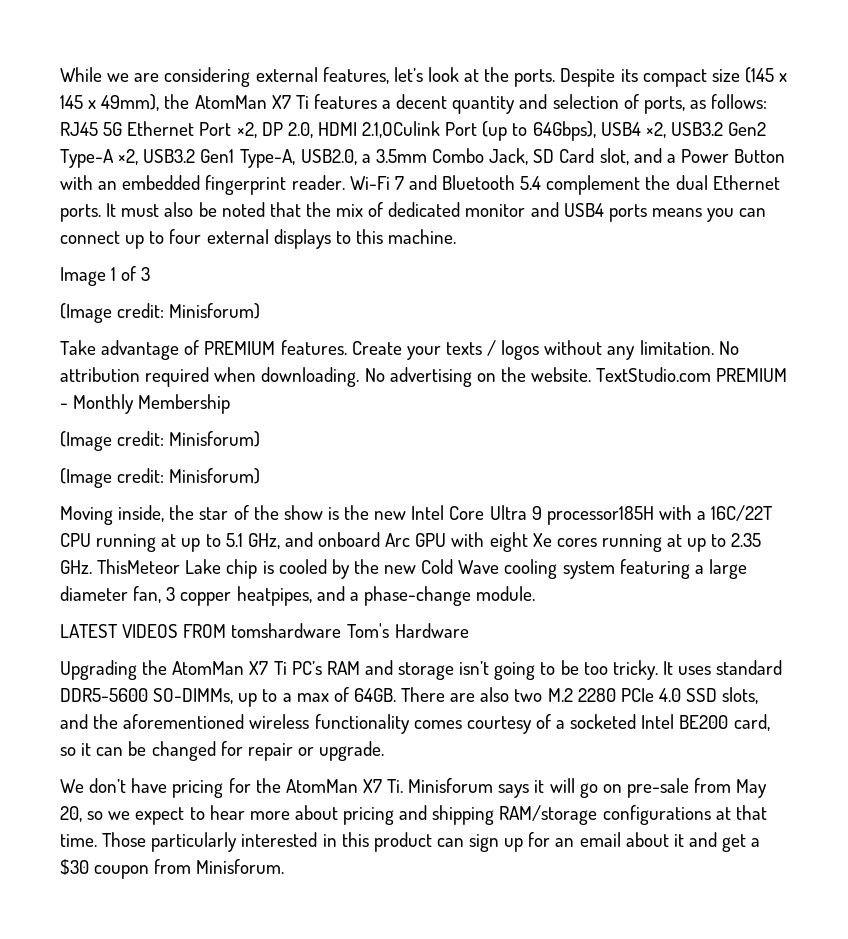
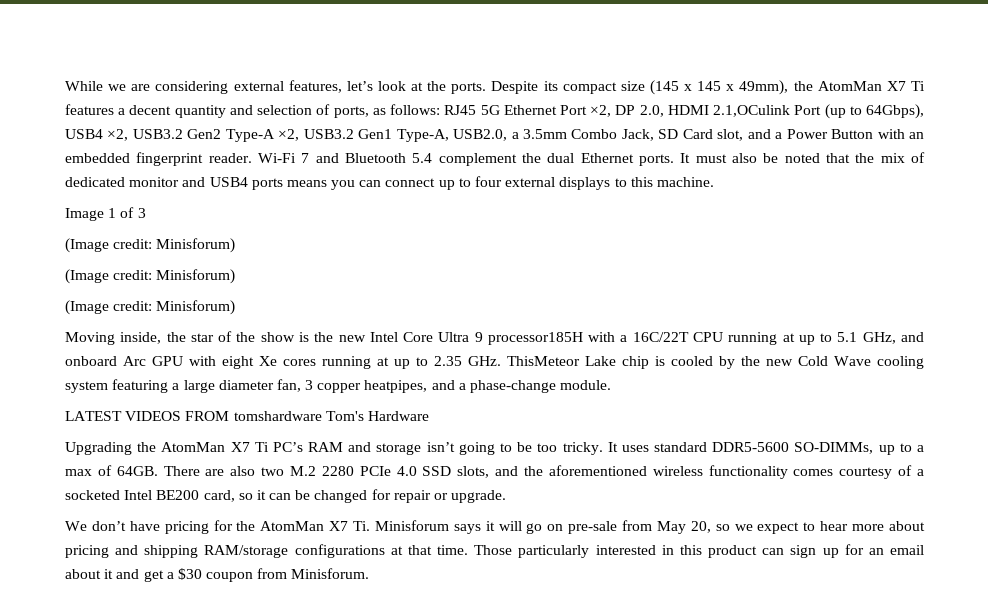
- Take advantage of PREMIUM features. Create your texts / logos without any limitation. No attribution required when downloading. No advertising on the website. TextStudio.com PREMIUM - Monthly Membership

